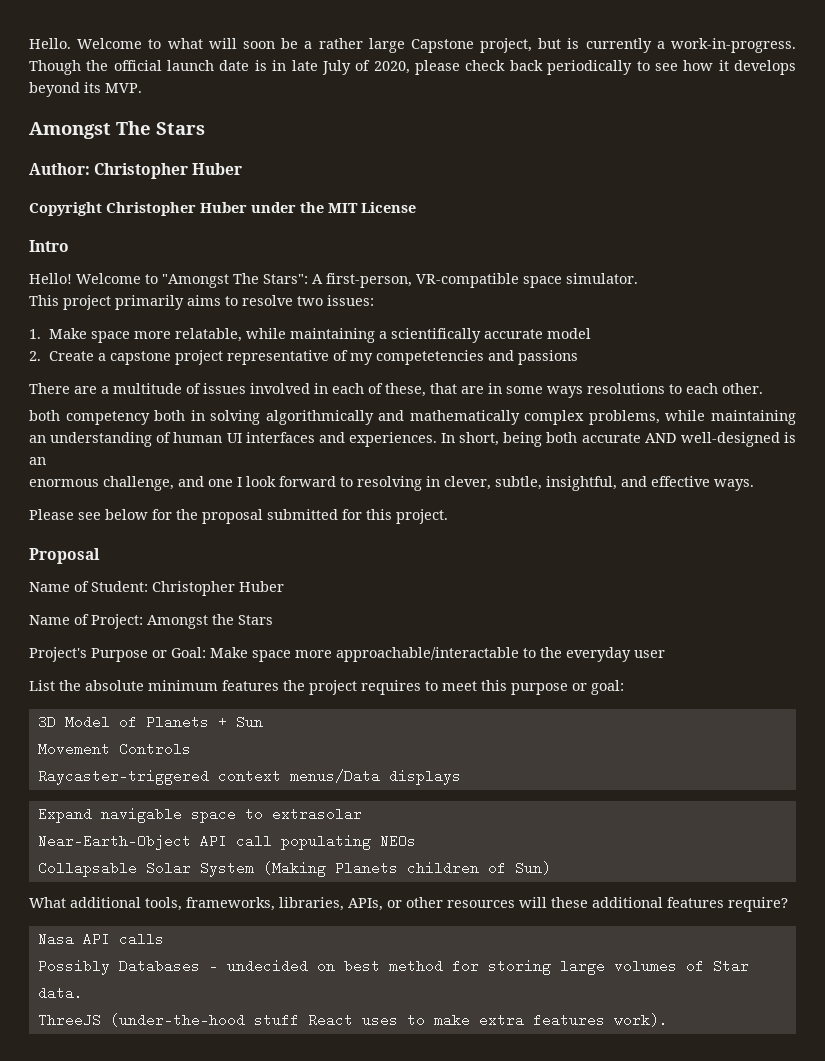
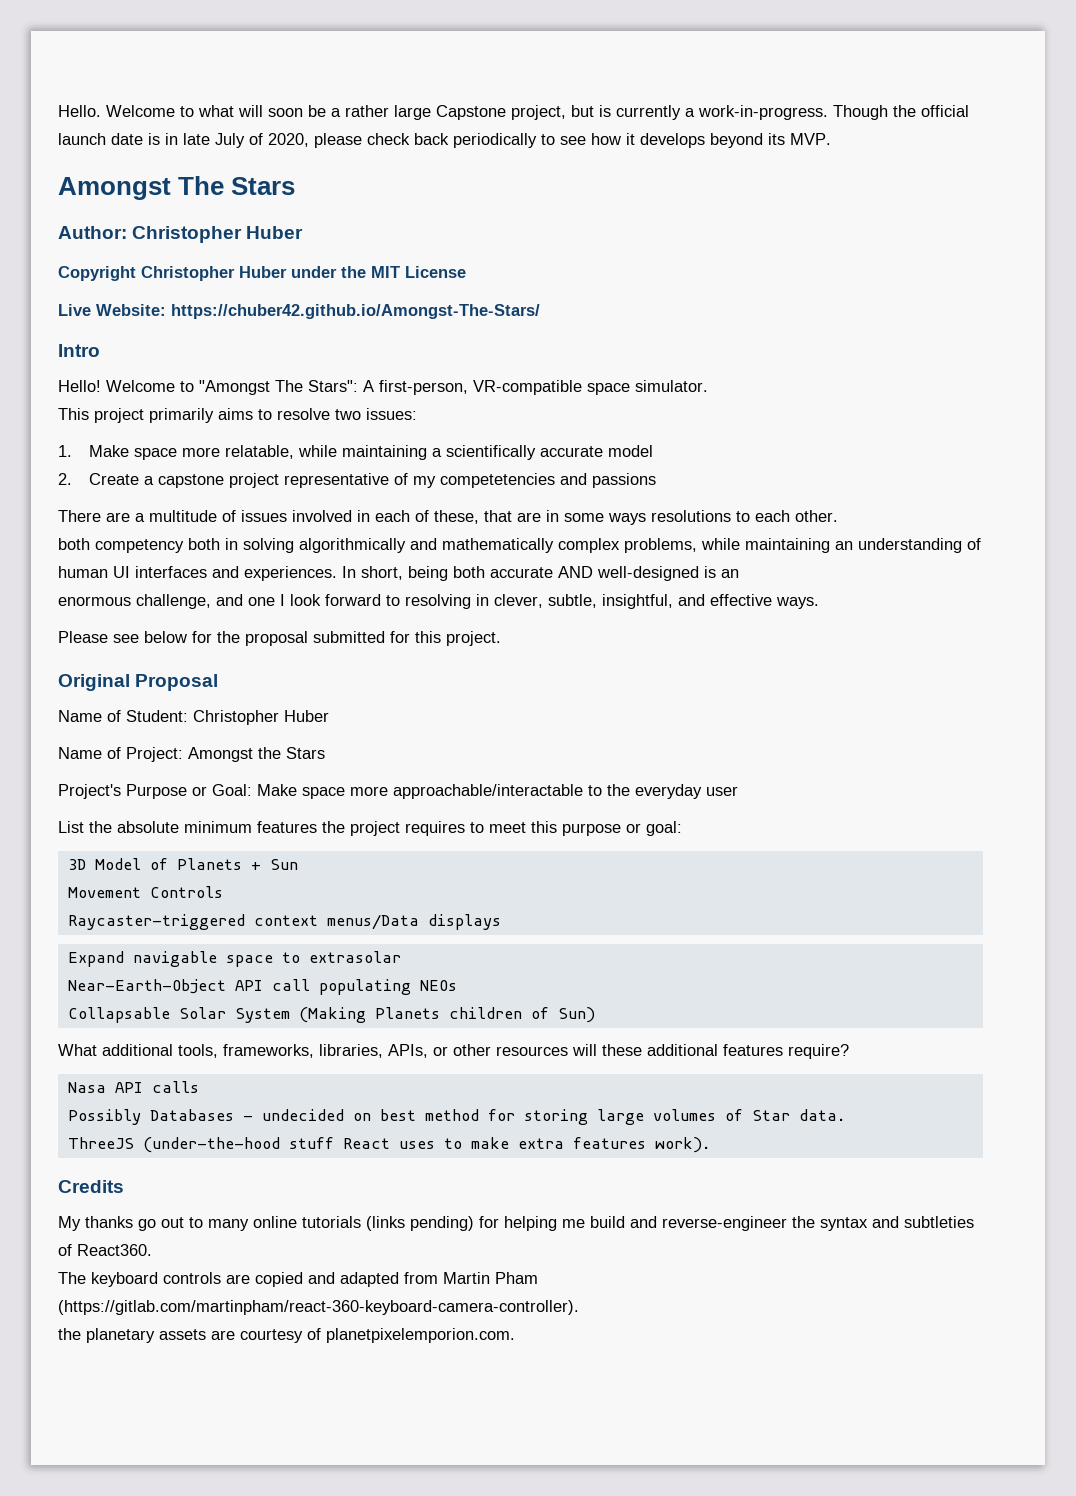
+ Live Website: https://chuber42.github.io/Amongst-The-Stars/
- Proposal
+ Original Proposal
+ Credits
+ My thanks go out to many online tutorials (links pending) for helping me build and reverse-engineer the syntax and subtleties of React360.
+ The keyboard controls are copied and adapted from Martin Pham (https://gitlab.com/martinpham/react-360-keyboard-camera-controller).
+ the planetary assets are courtesy of planetpixelemporion.com.

